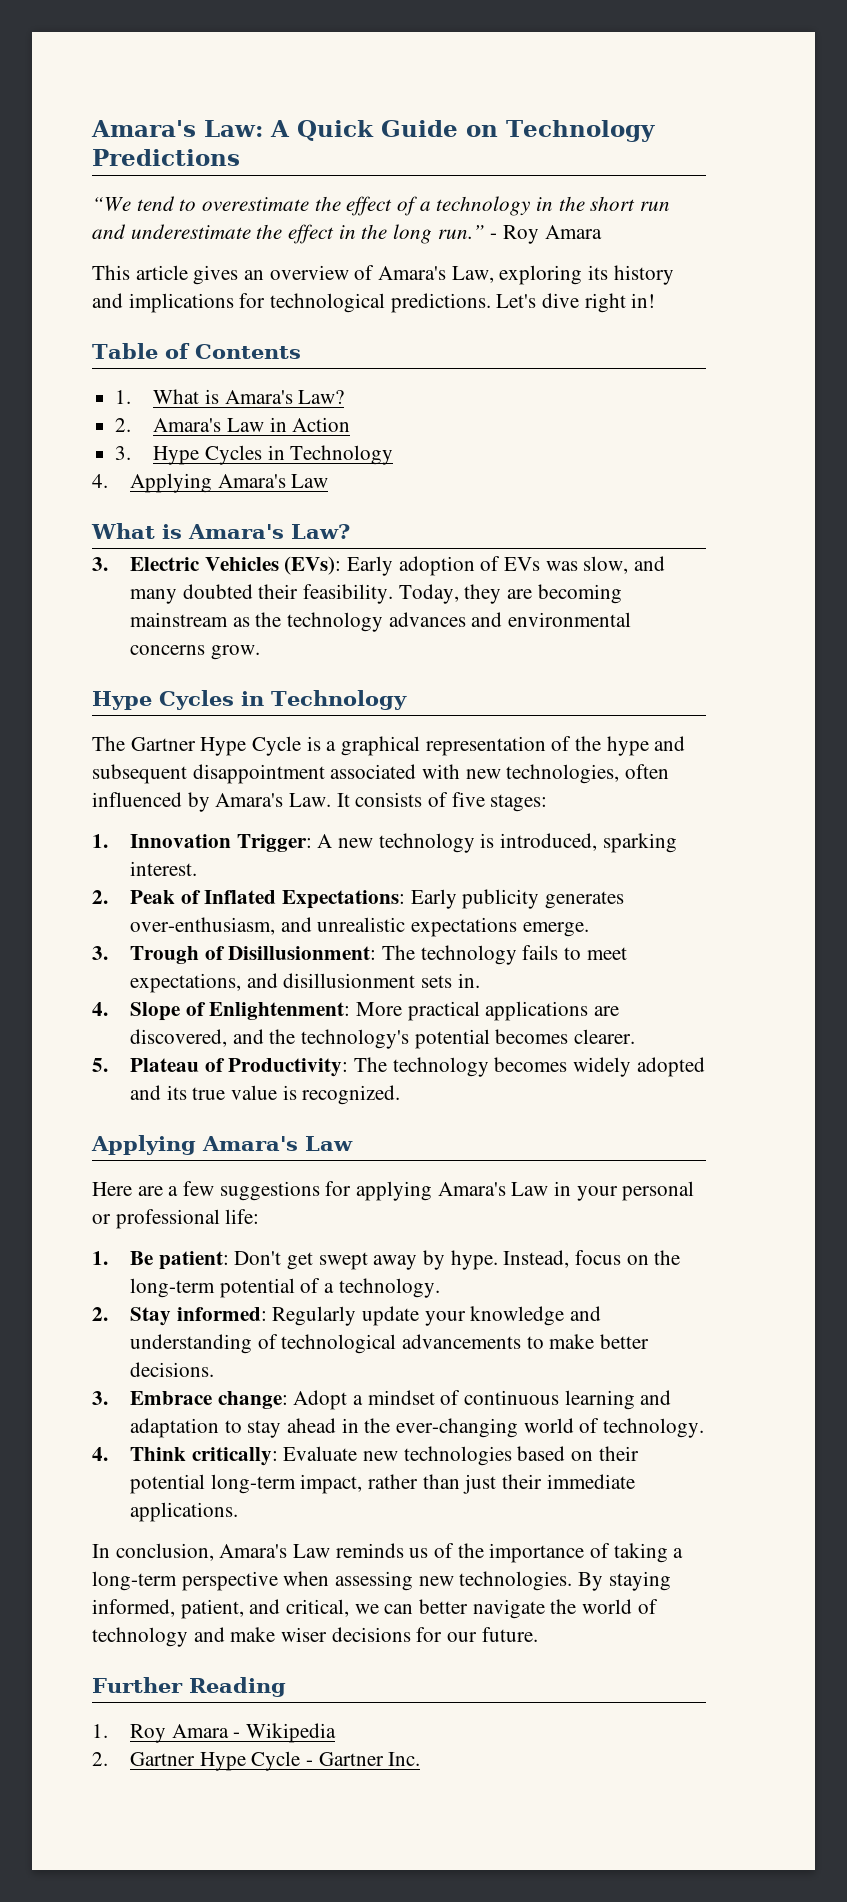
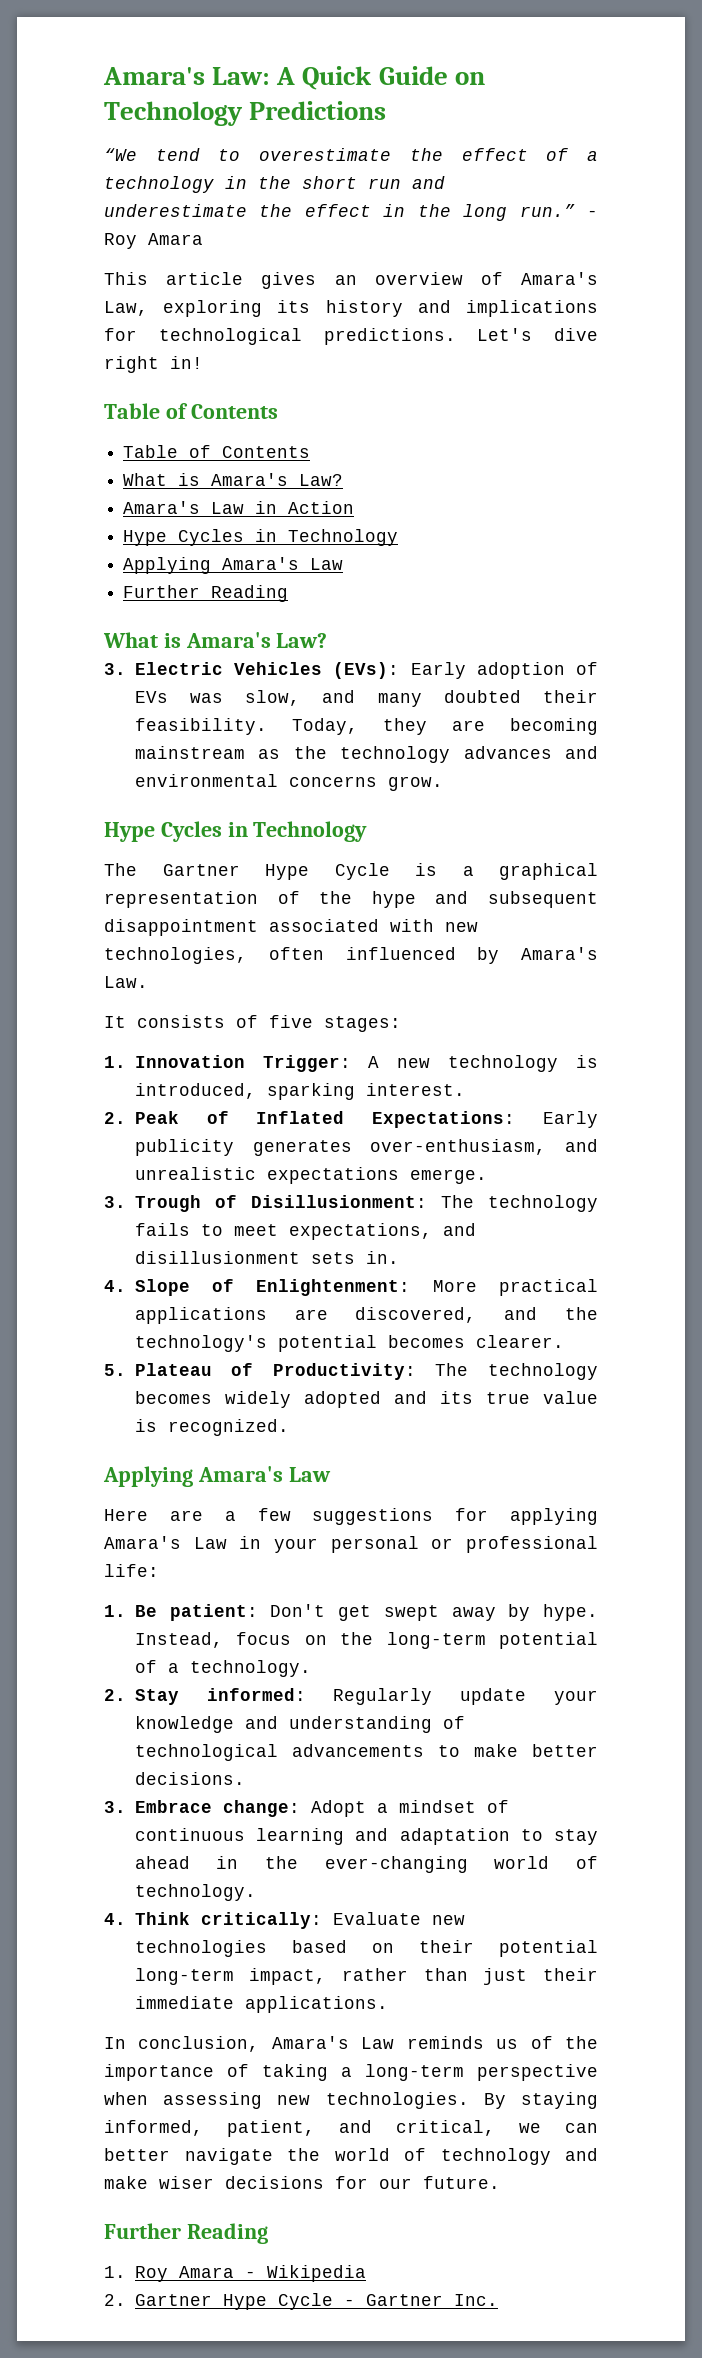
  Let's dive right in!
  Table of Contents
- 1. What is Amara's Law?
- 2. Amara's Law in Action
- 3. Hype Cycles in Technology
- 4. Applying Amara's Law
+ Table of Contents
+ What is Amara's Law?
+ Amara's Law in Action
+ Hype Cycles in Technology
+ Applying Amara's Law
+ Further Reading
- The Gartner Hype Cycle is a graphical representation of the hype and subsequent disappointment associated with new technologies, often influenced by Amara's Law. It consists of five stages:
+ The Gartner Hype Cycle is a graphical representation of the hype and subsequent disappointment associated with new technologies, often influenced by Amara's Law.
+ It consists of five stages:

